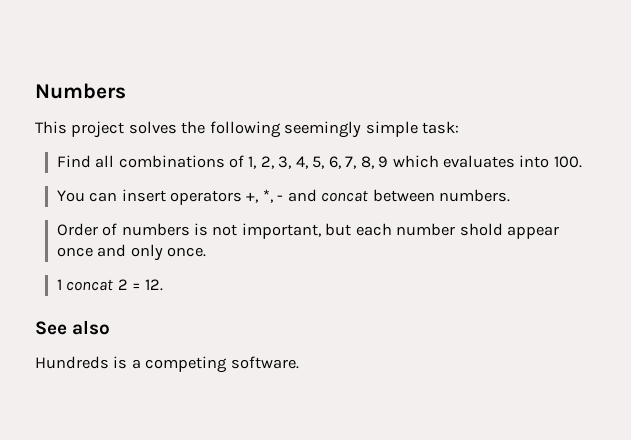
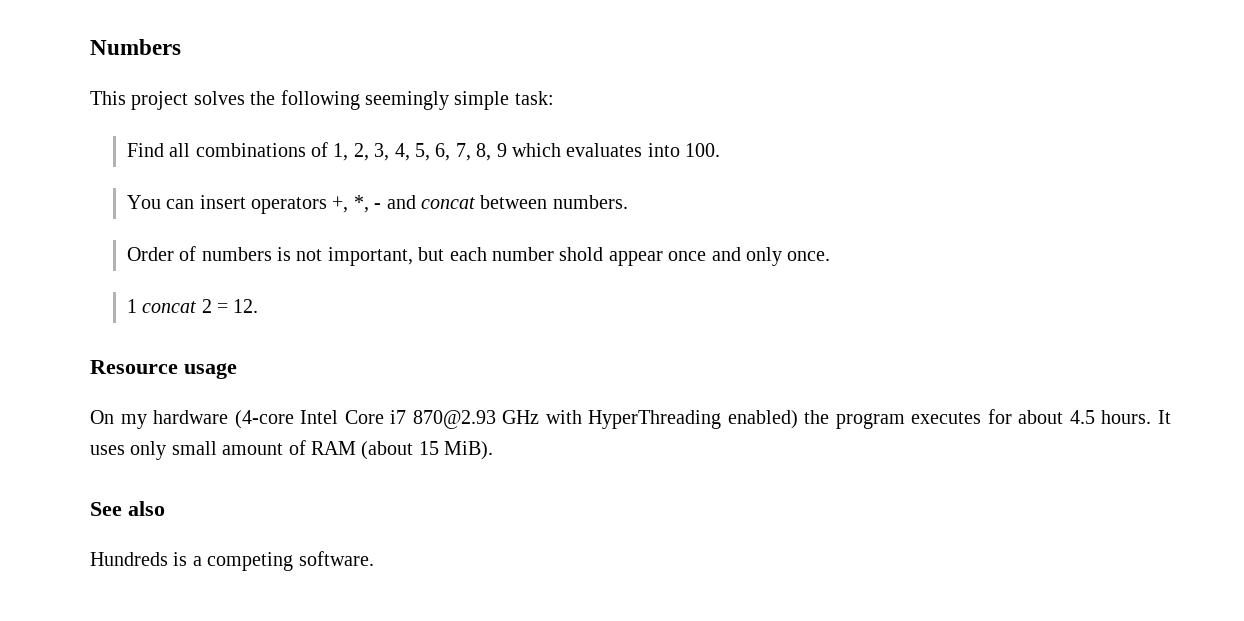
+ Resource usage
+ On my hardware (4-core Intel Core i7 870@2.93 GHz with HyperThreading enabled) the program executes for about 4.5 hours. It uses only small amount of RAM (about 15 MiB).

